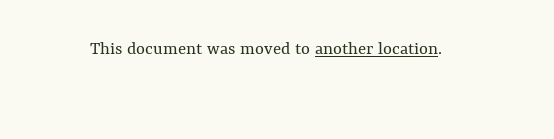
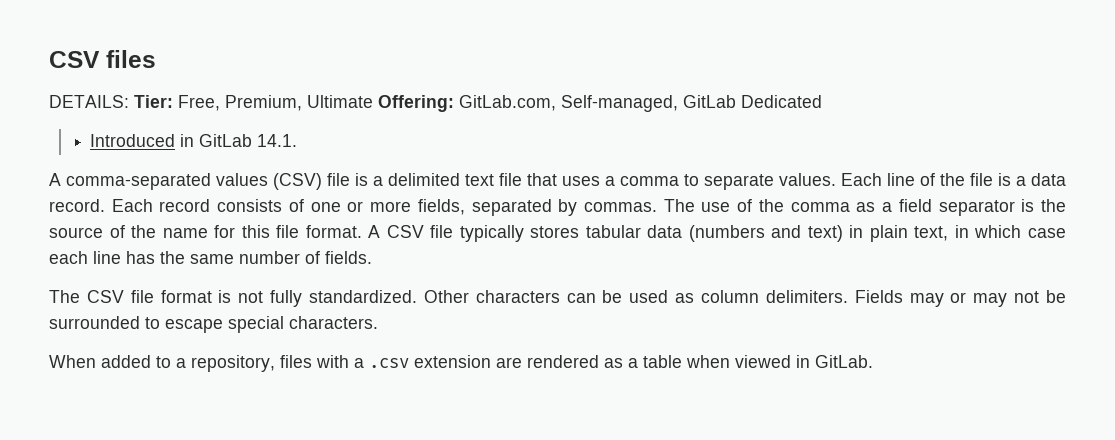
- This document was moved to another location.
+ CSV files
+ DETAILS: Tier: Free, Premium, Ultimate Offering: GitLab.com, Self-managed, GitLab Dedicated
+ Introduced in GitLab 14.1.
+ A comma-separated values (CSV) file is a delimited text file that uses a comma to separate values. Each line of the file is a data record. Each record consists of one or more fields, separated by commas. The use of the comma as a field separator is the source of the name for this file format. A CSV file typically stores tabular data (numbers and text) in plain text, in which case each line has the same number of fields.
+ The CSV file format is not fully standardized. Other characters can be used as column delimiters. Fields may or may not be surrounded to escape special characters.
+ When added to a repository, files with a .csv extension are rendered as a table when viewed in GitLab.

